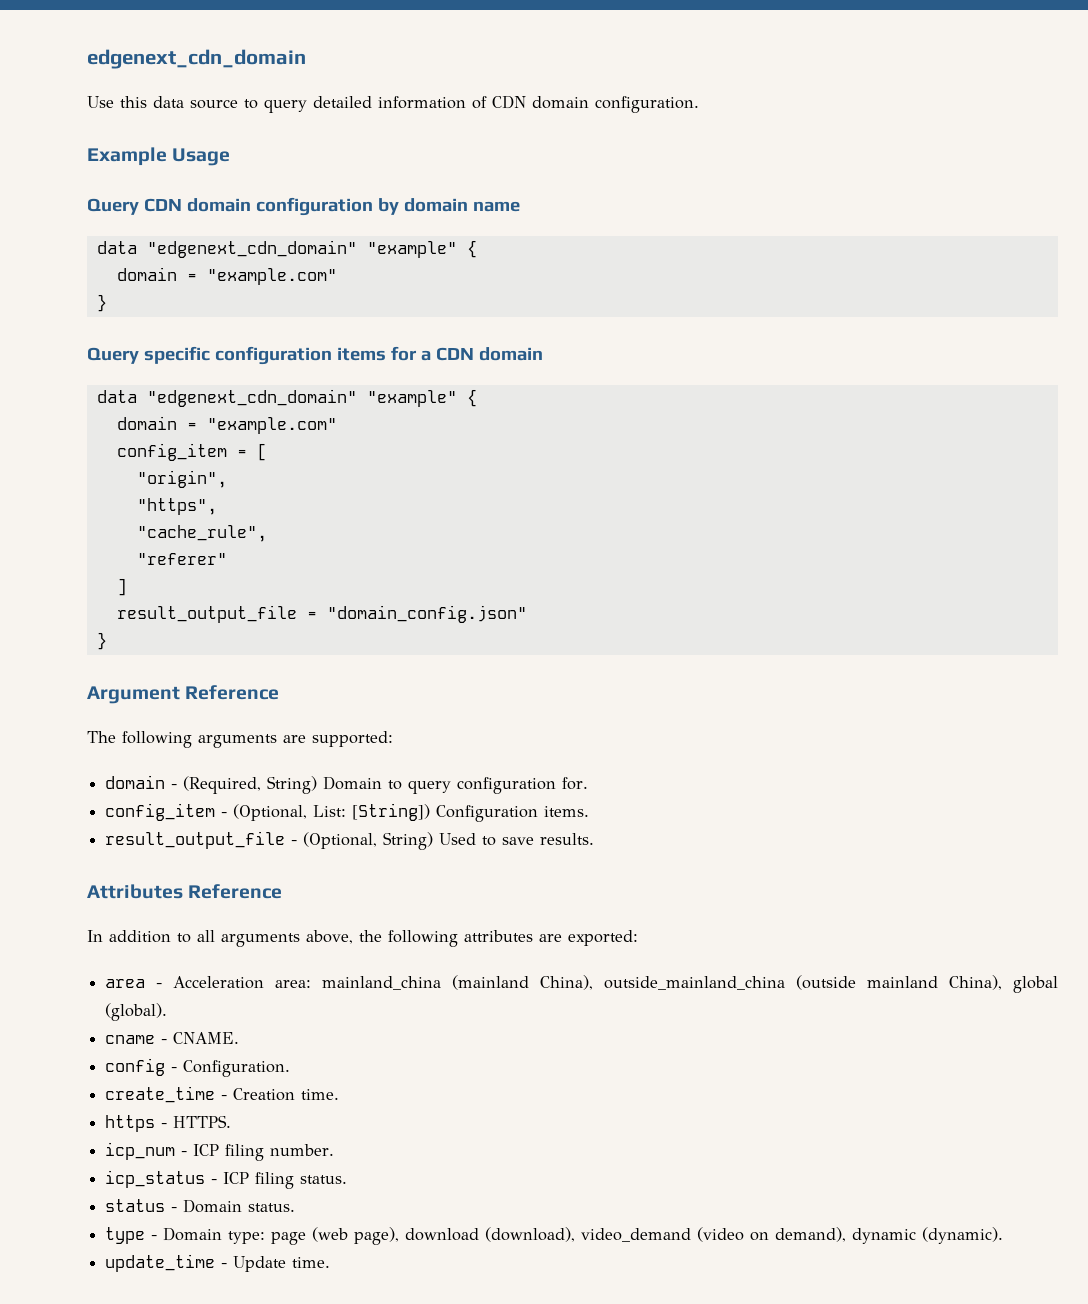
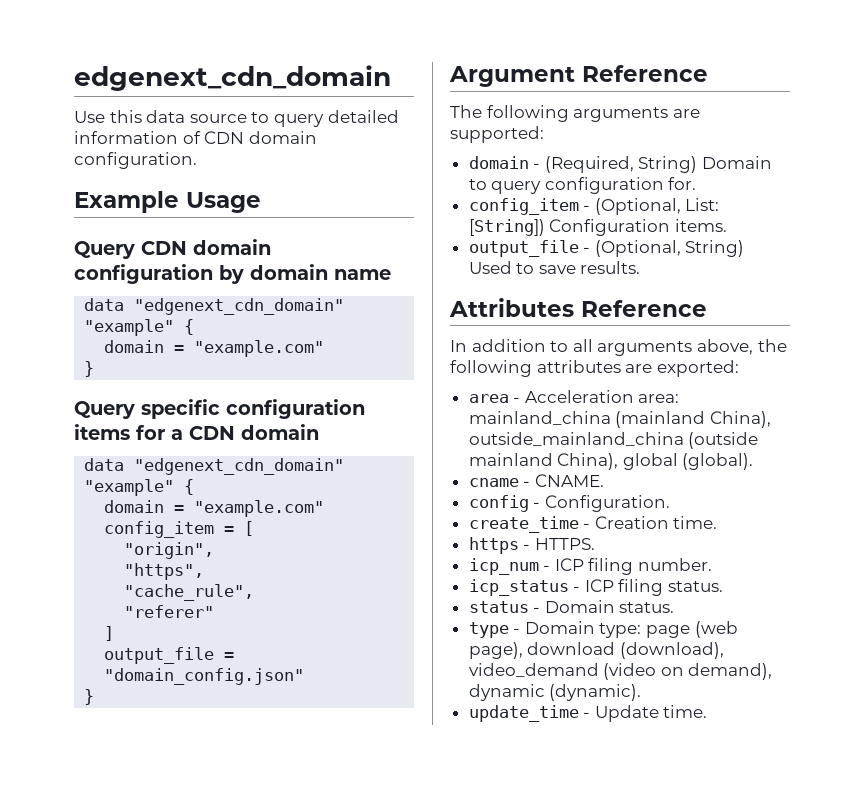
- result_output_file = "domain_config.json"
+ output_file = "domain_config.json"
- result_output_file - (Optional, String) Used to save results.
+ output_file - (Optional, String) Used to save results.

